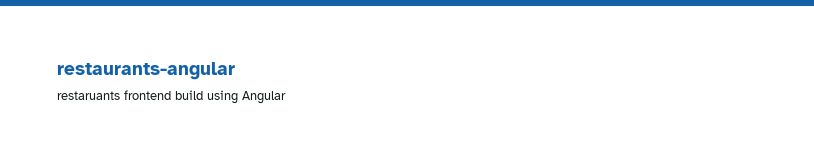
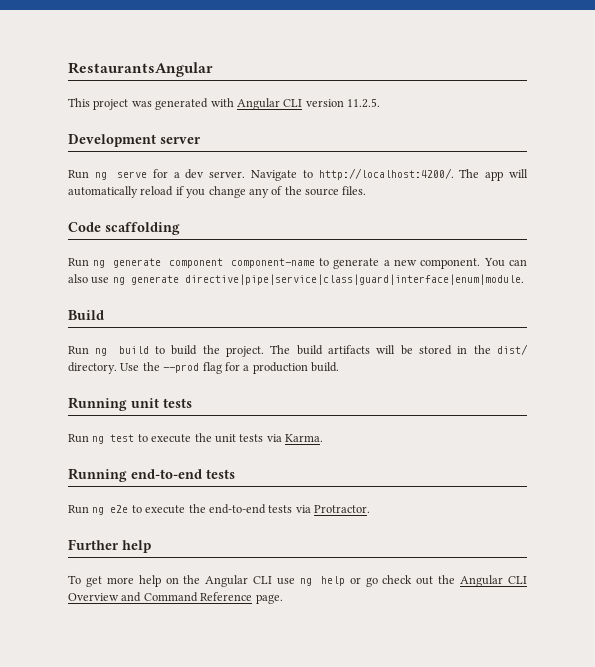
- restaurants-angular
- restaruants frontend build using Angular
+ RestaurantsAngular
+ This project was generated with Angular CLI version 11.2.5.
+ Development server
+ Run ng serve for a dev server. Navigate to http://localhost:4200/. The app will automatically reload if you change any of the source files.
+ Code scaffolding
+ Run ng generate component component-name to generate a new component. You can also use ng generate directive|pipe|service|class|guard|interface|enum|module.
+ Build
+ Run ng build to build the project. The build artifacts will be stored in the dist/ directory. Use the --prod flag for a production build.
+ Running unit tests
+ Run ng test to execute the unit tests via Karma.
+ Running end-to-end tests
+ Run ng e2e to execute the end-to-end tests via Protractor.
+ Further help
+ To get more help on the Angular CLI use ng help or go check out the Angular CLI Overview and Command Reference page.

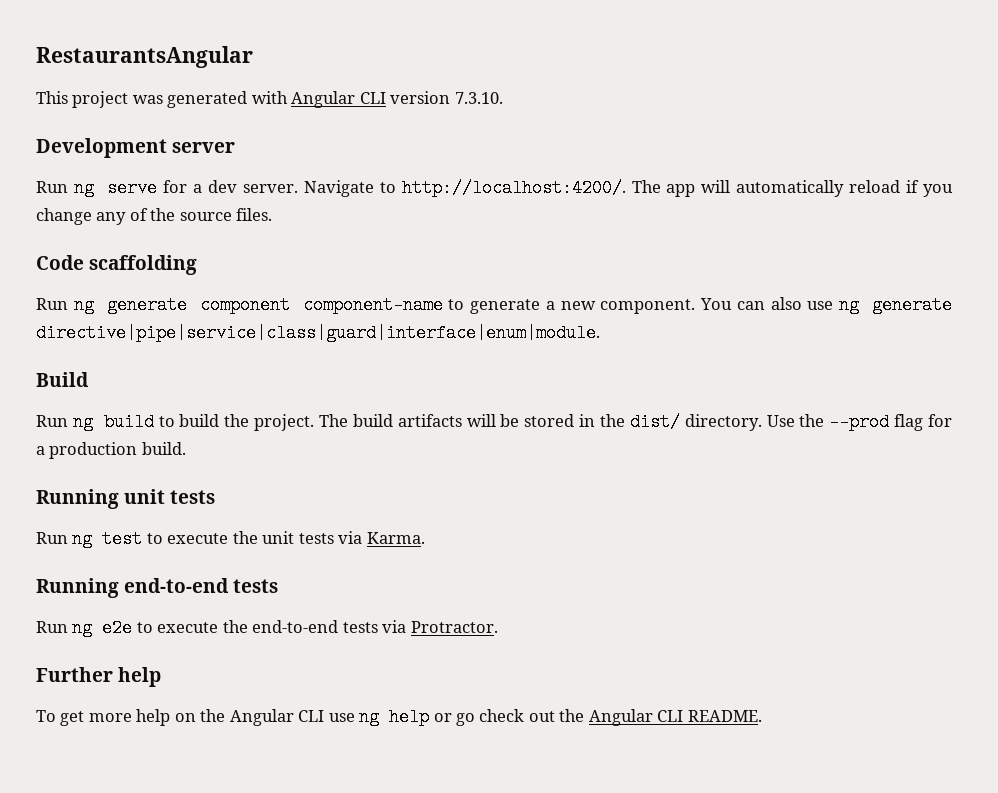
- This project was generated with Angular CLI version 11.2.5.
+ This project was generated with Angular CLI version 7.3.10.
- To get more help on the Angular CLI use ng help or go check out the Angular CLI Overview and Command Reference page.
+ To get more help on the Angular CLI use ng help or go check out the Angular CLI README.

